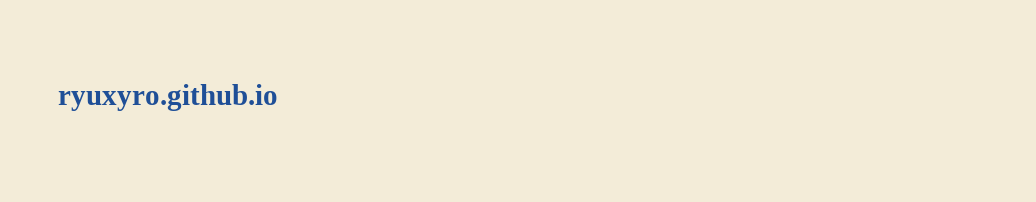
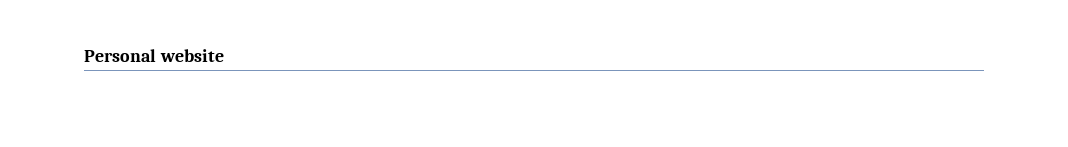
- ryuxyro.github.io
+ Personal website

